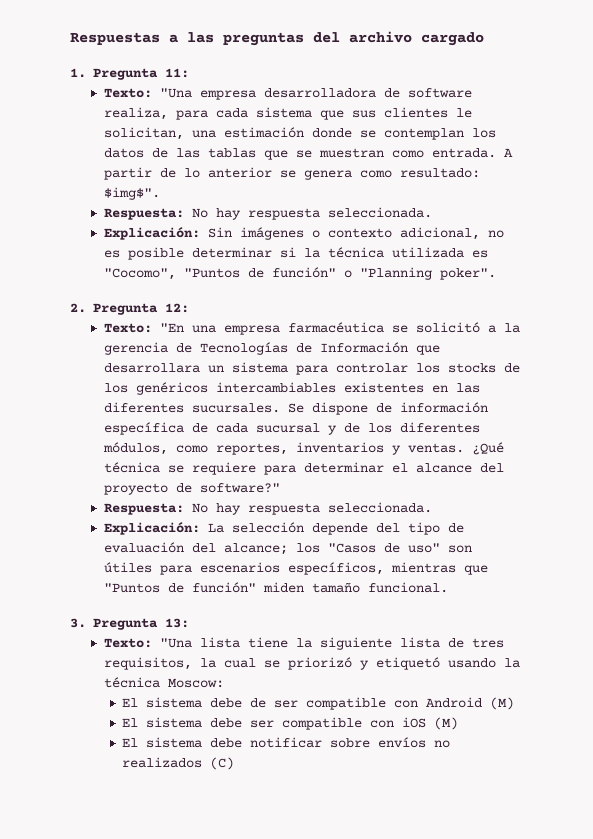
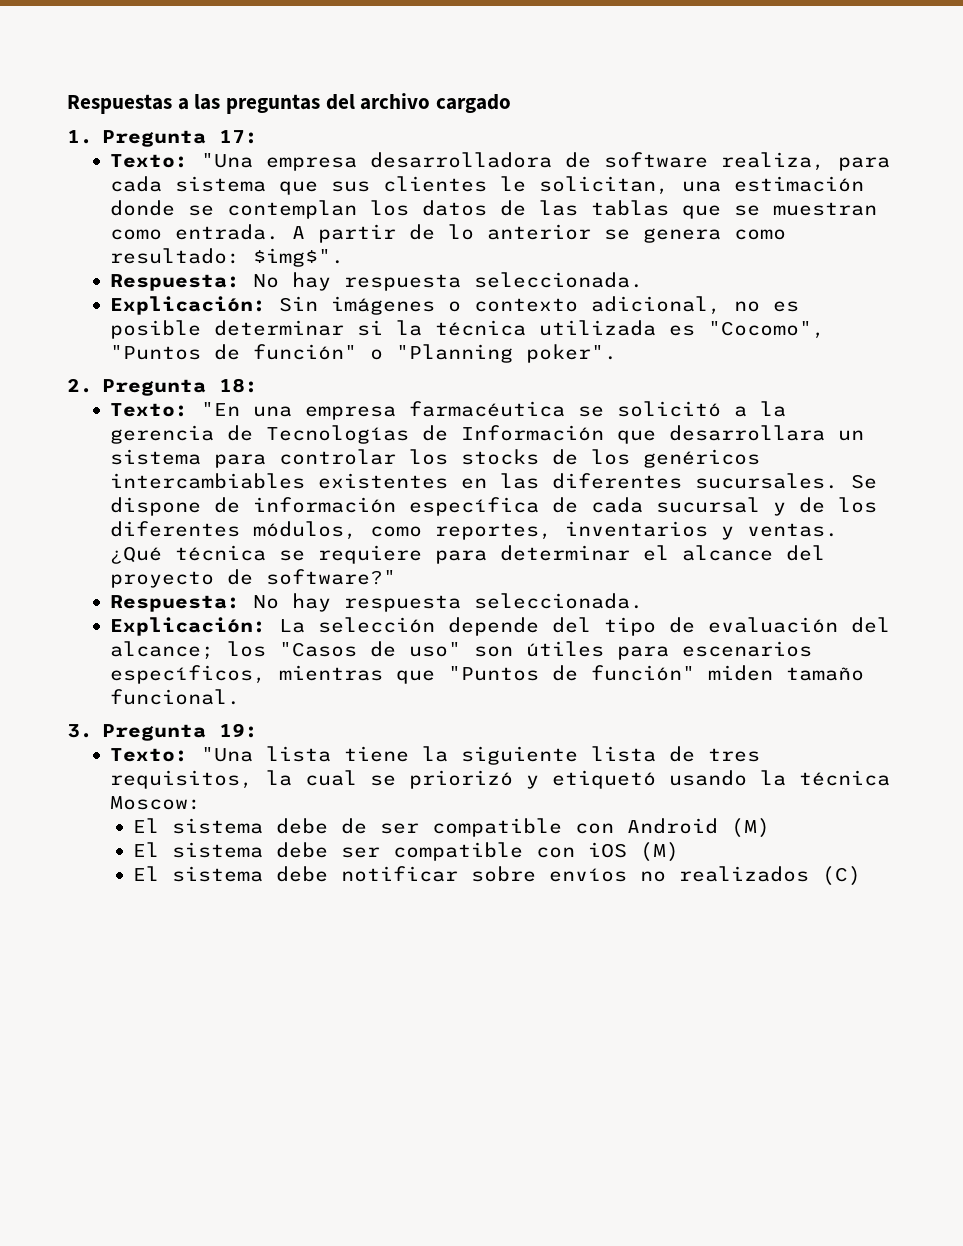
- 1. Pregunta 11:
+ 1. Pregunta 17:
- 2. Pregunta 12:
+ 2. Pregunta 18:
- 3. Pregunta 13:
+ 3. Pregunta 19:

